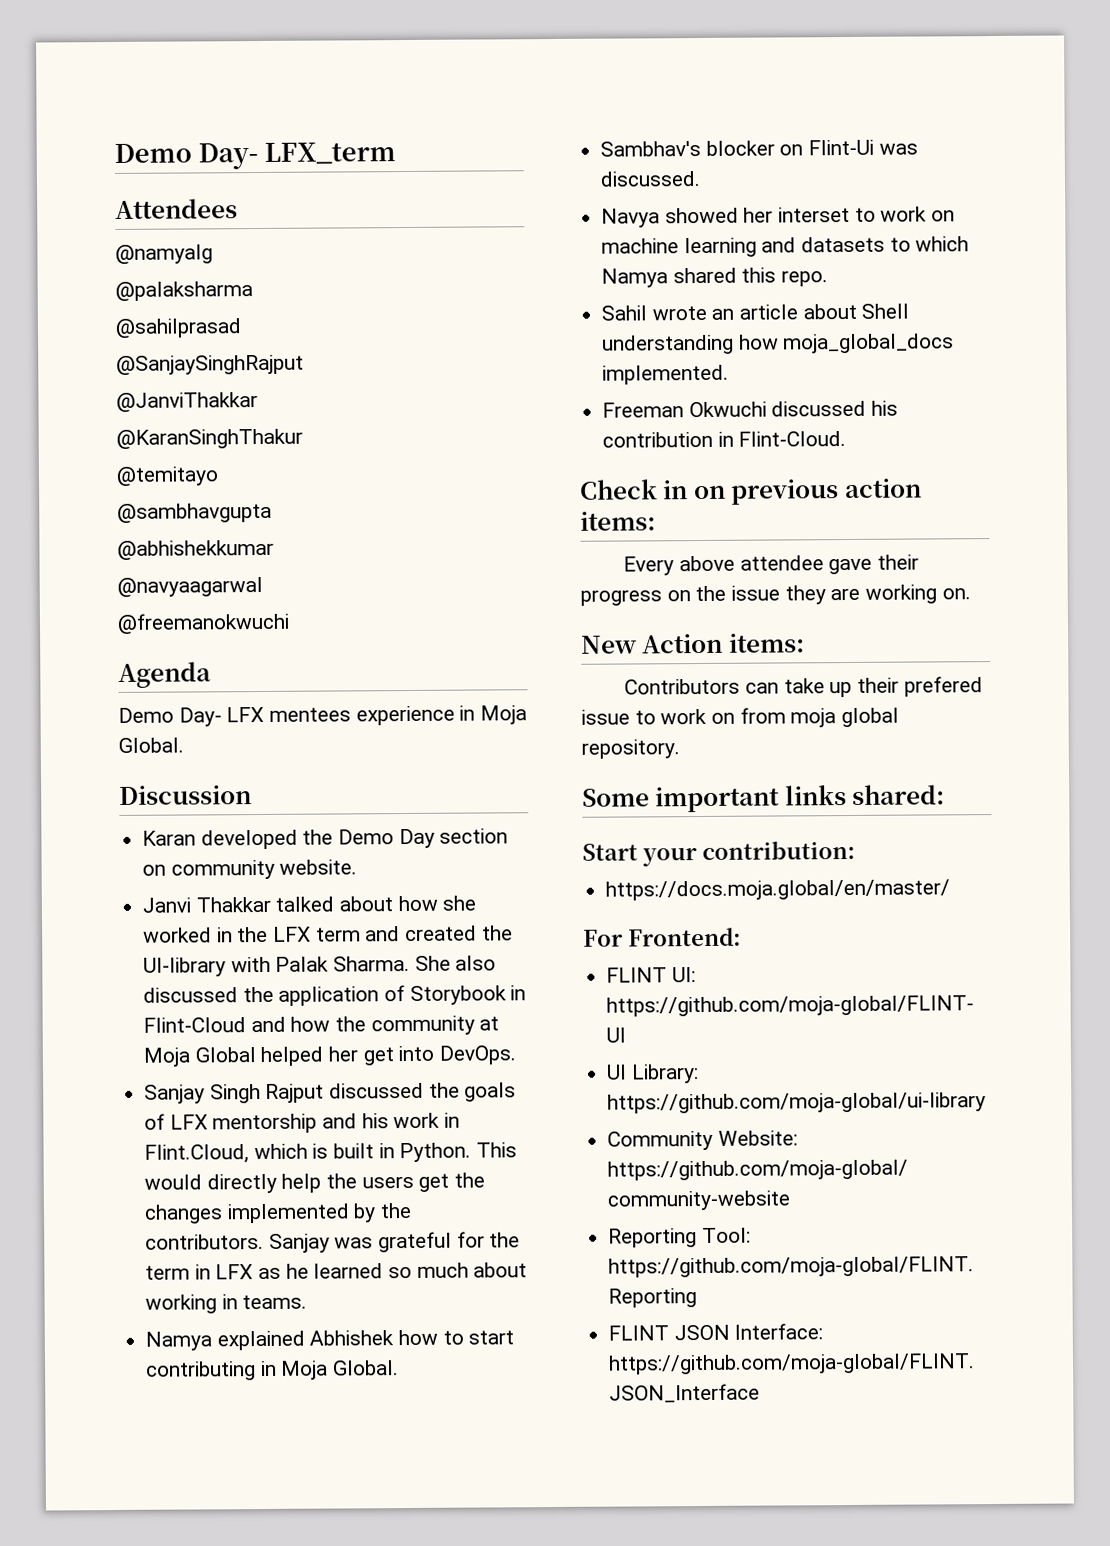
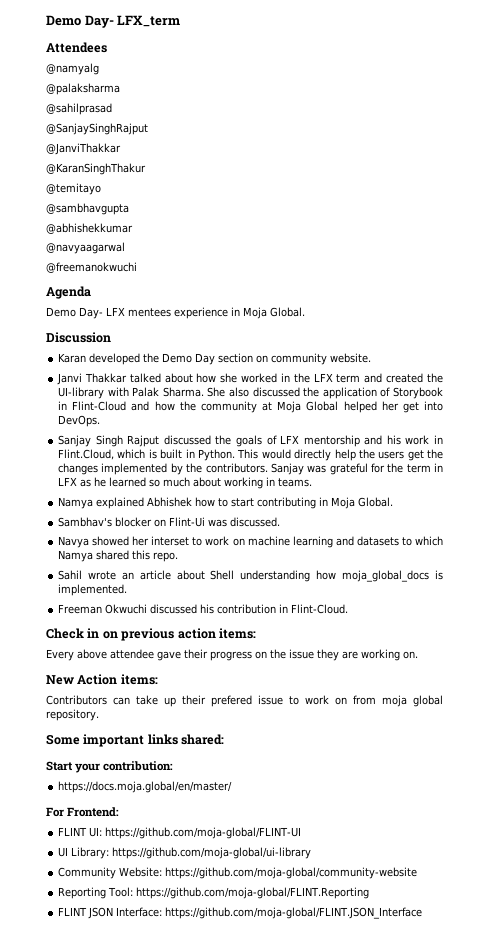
- Sahil wrote an article about Shell understanding how moja_global_docs implemented.
+ Sahil wrote an article about Shell understanding how moja_global_docs is implemented.

